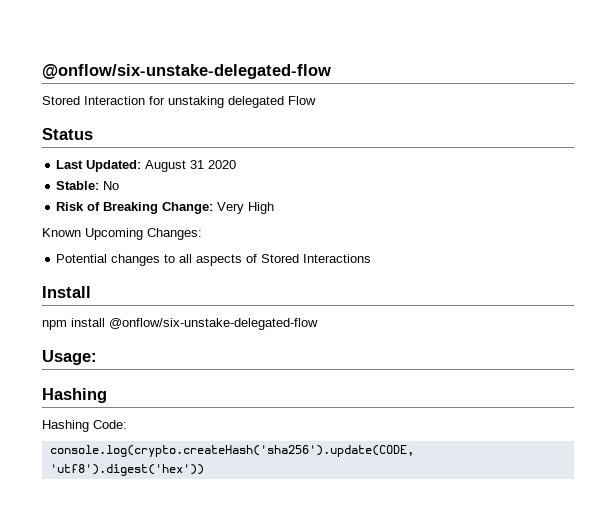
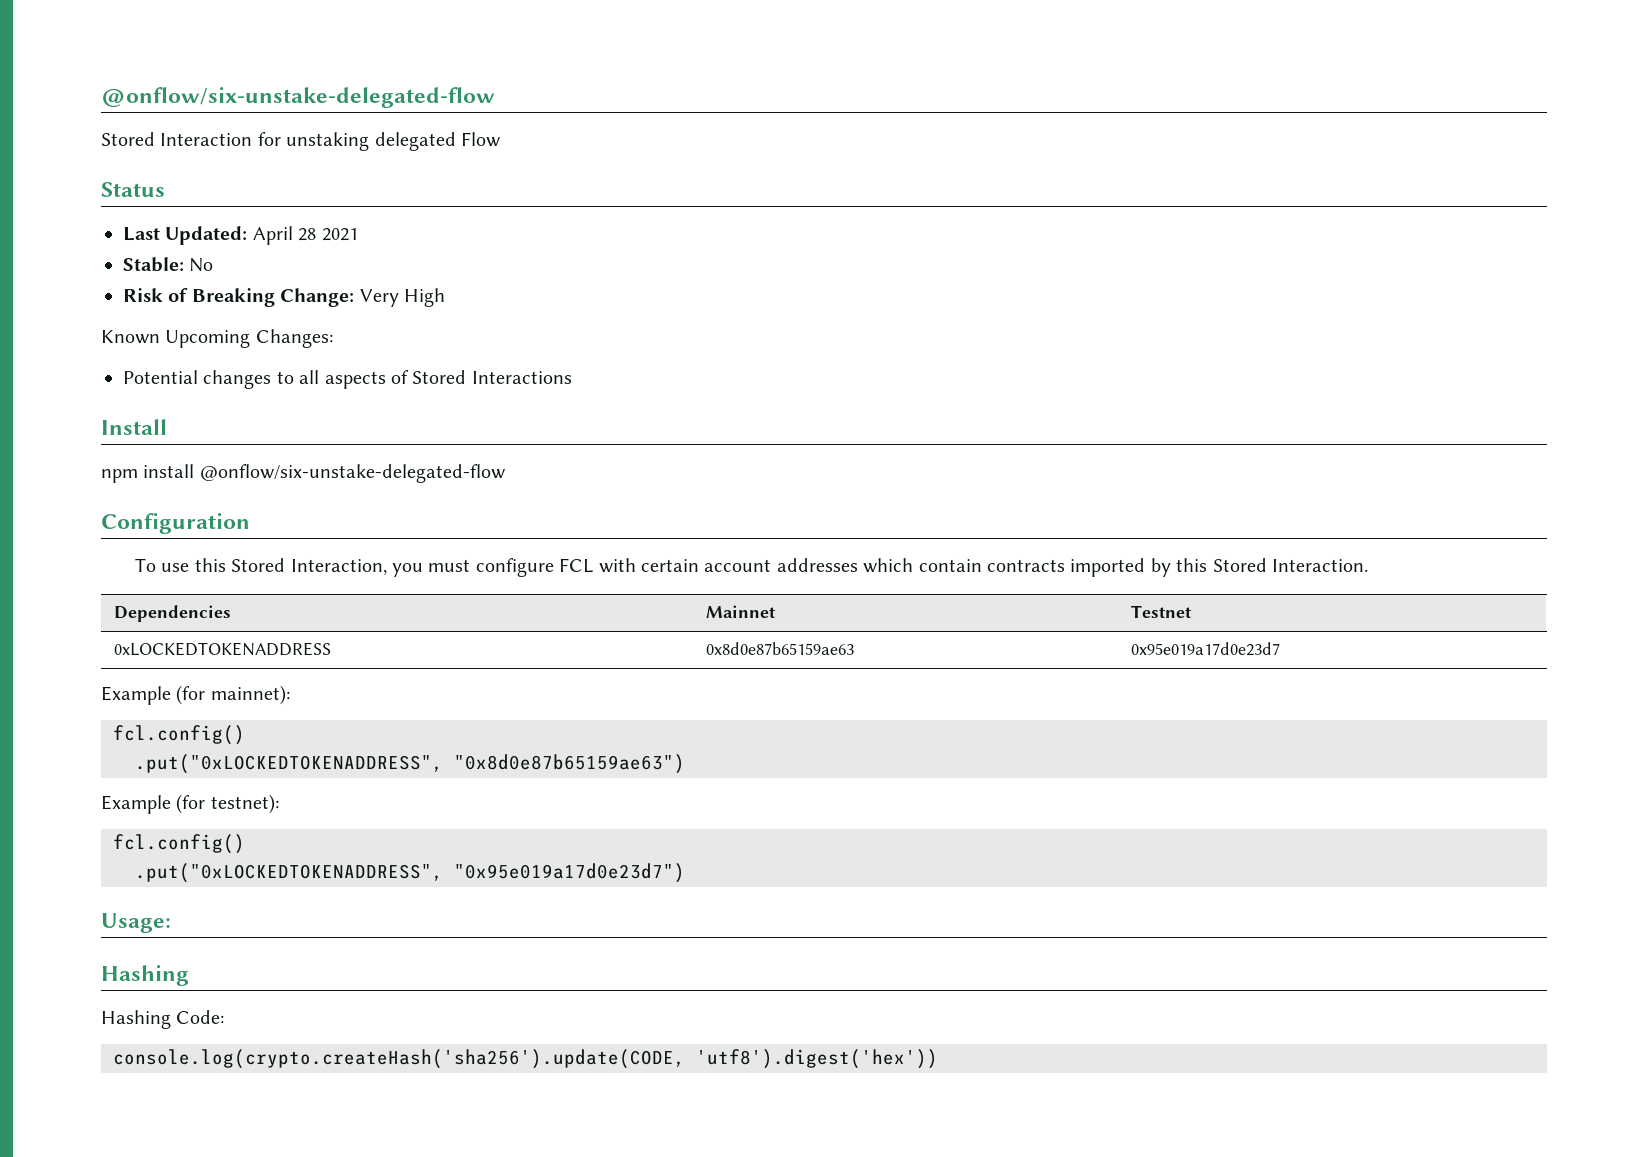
- Last Updated: August 31 2020
+ Last Updated: April 28 2021
+ Configuration
+ To use this Stored Interaction, you must configure FCL with certain account addresses which contain contracts imported by this Stored Interaction.
+ Dependencies | Mainnet | Testnet
+ 0xLOCKEDTOKENADDRESS | 0x8d0e87b65159ae63 | 0x95e019a17d0e23d7
+ Example (for mainnet):
+ fcl.config()
+ .put("0xLOCKEDTOKENADDRESS", "0x8d0e87b65159ae63")
+ Example (for testnet):
+ fcl.config()
+ .put("0xLOCKEDTOKENADDRESS", "0x95e019a17d0e23d7")

